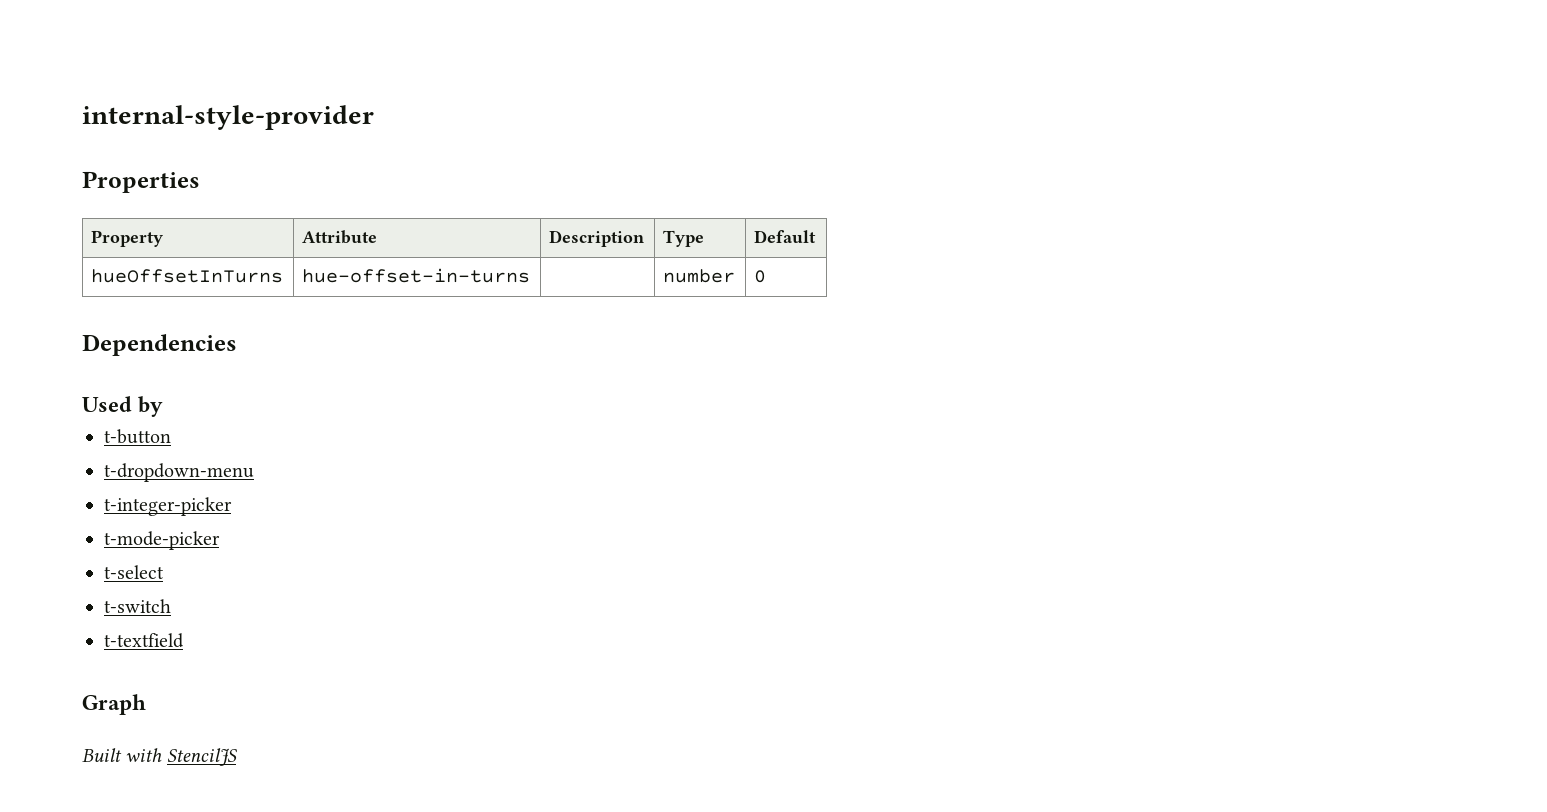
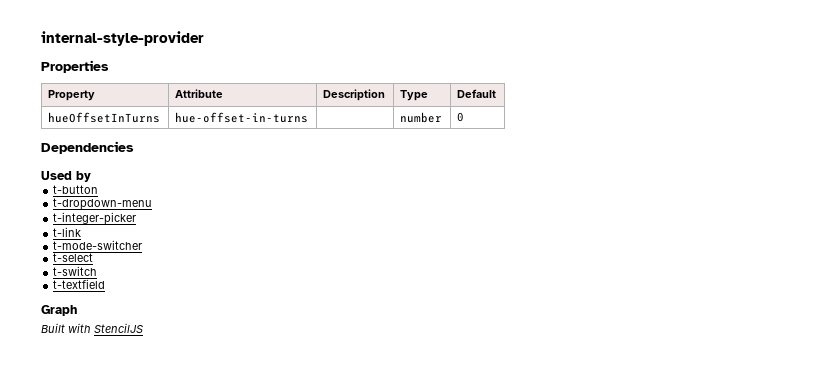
- t-mode-picker
+ t-link
+ t-mode-switcher

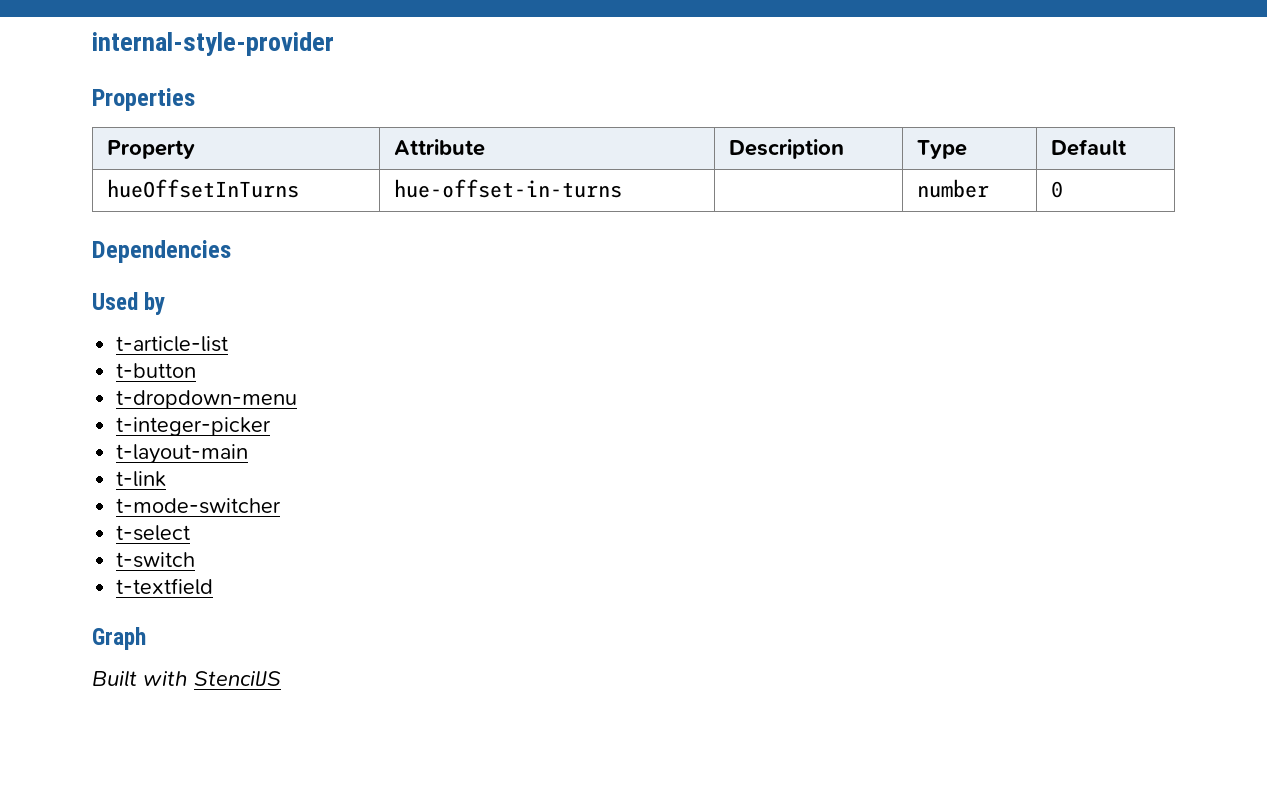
+ t-article-list
+ t-layout-main

